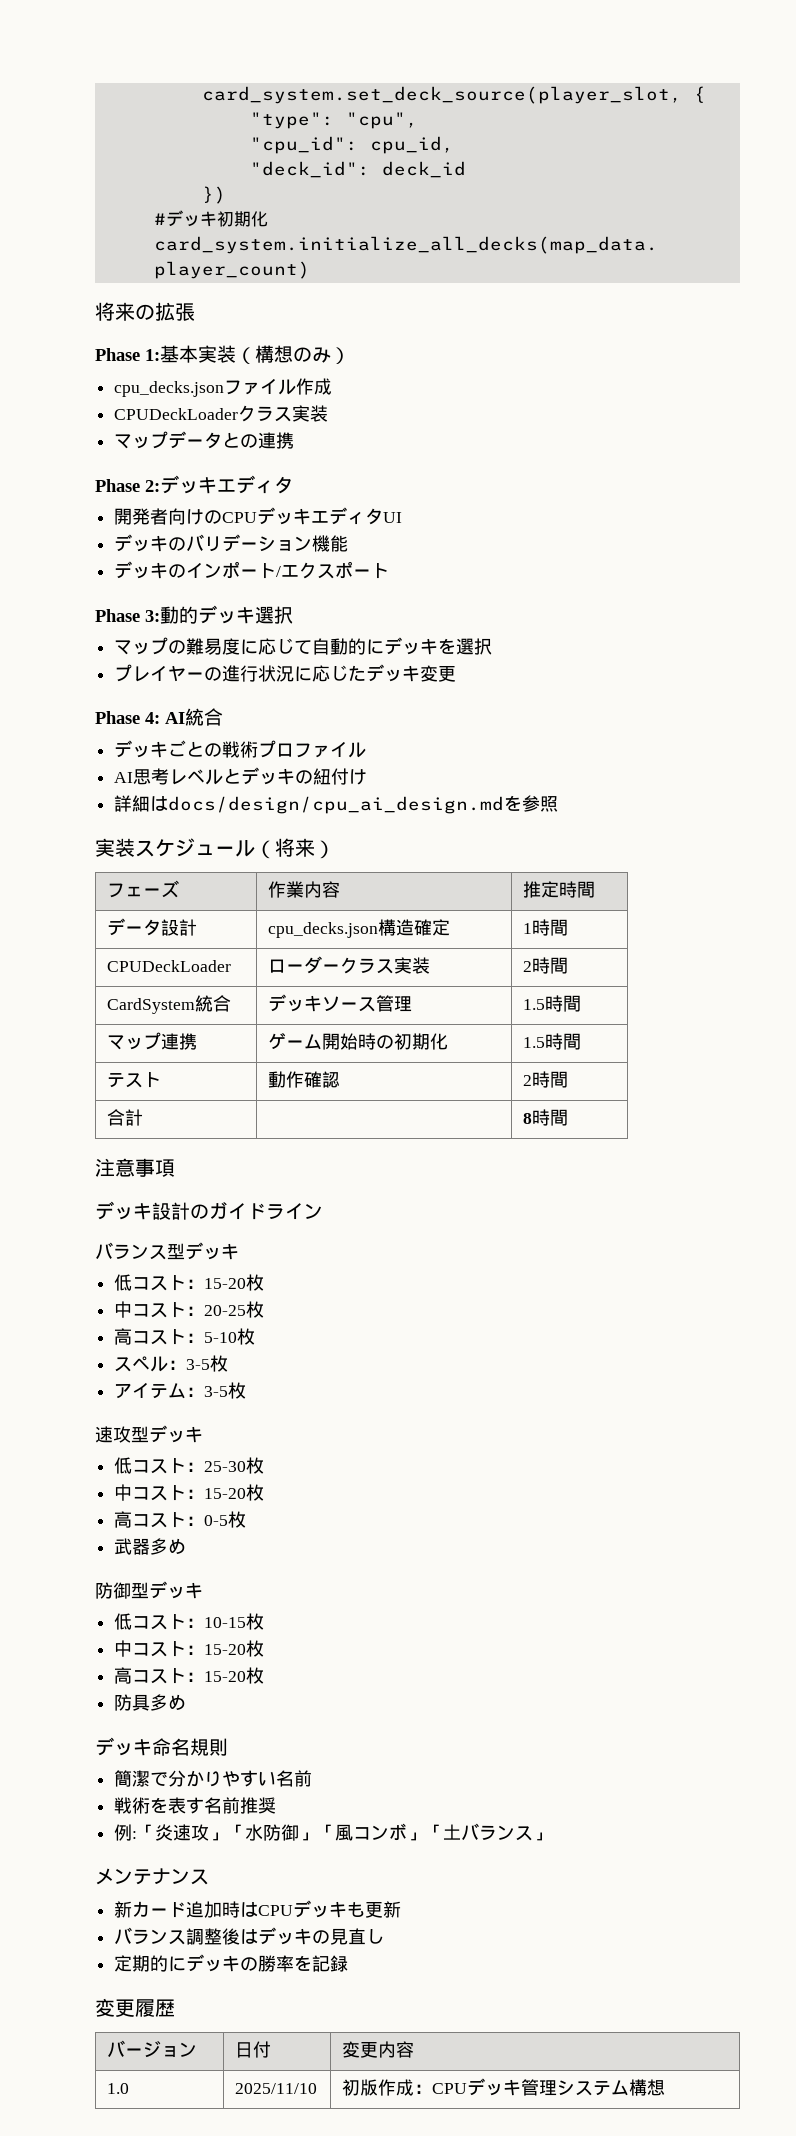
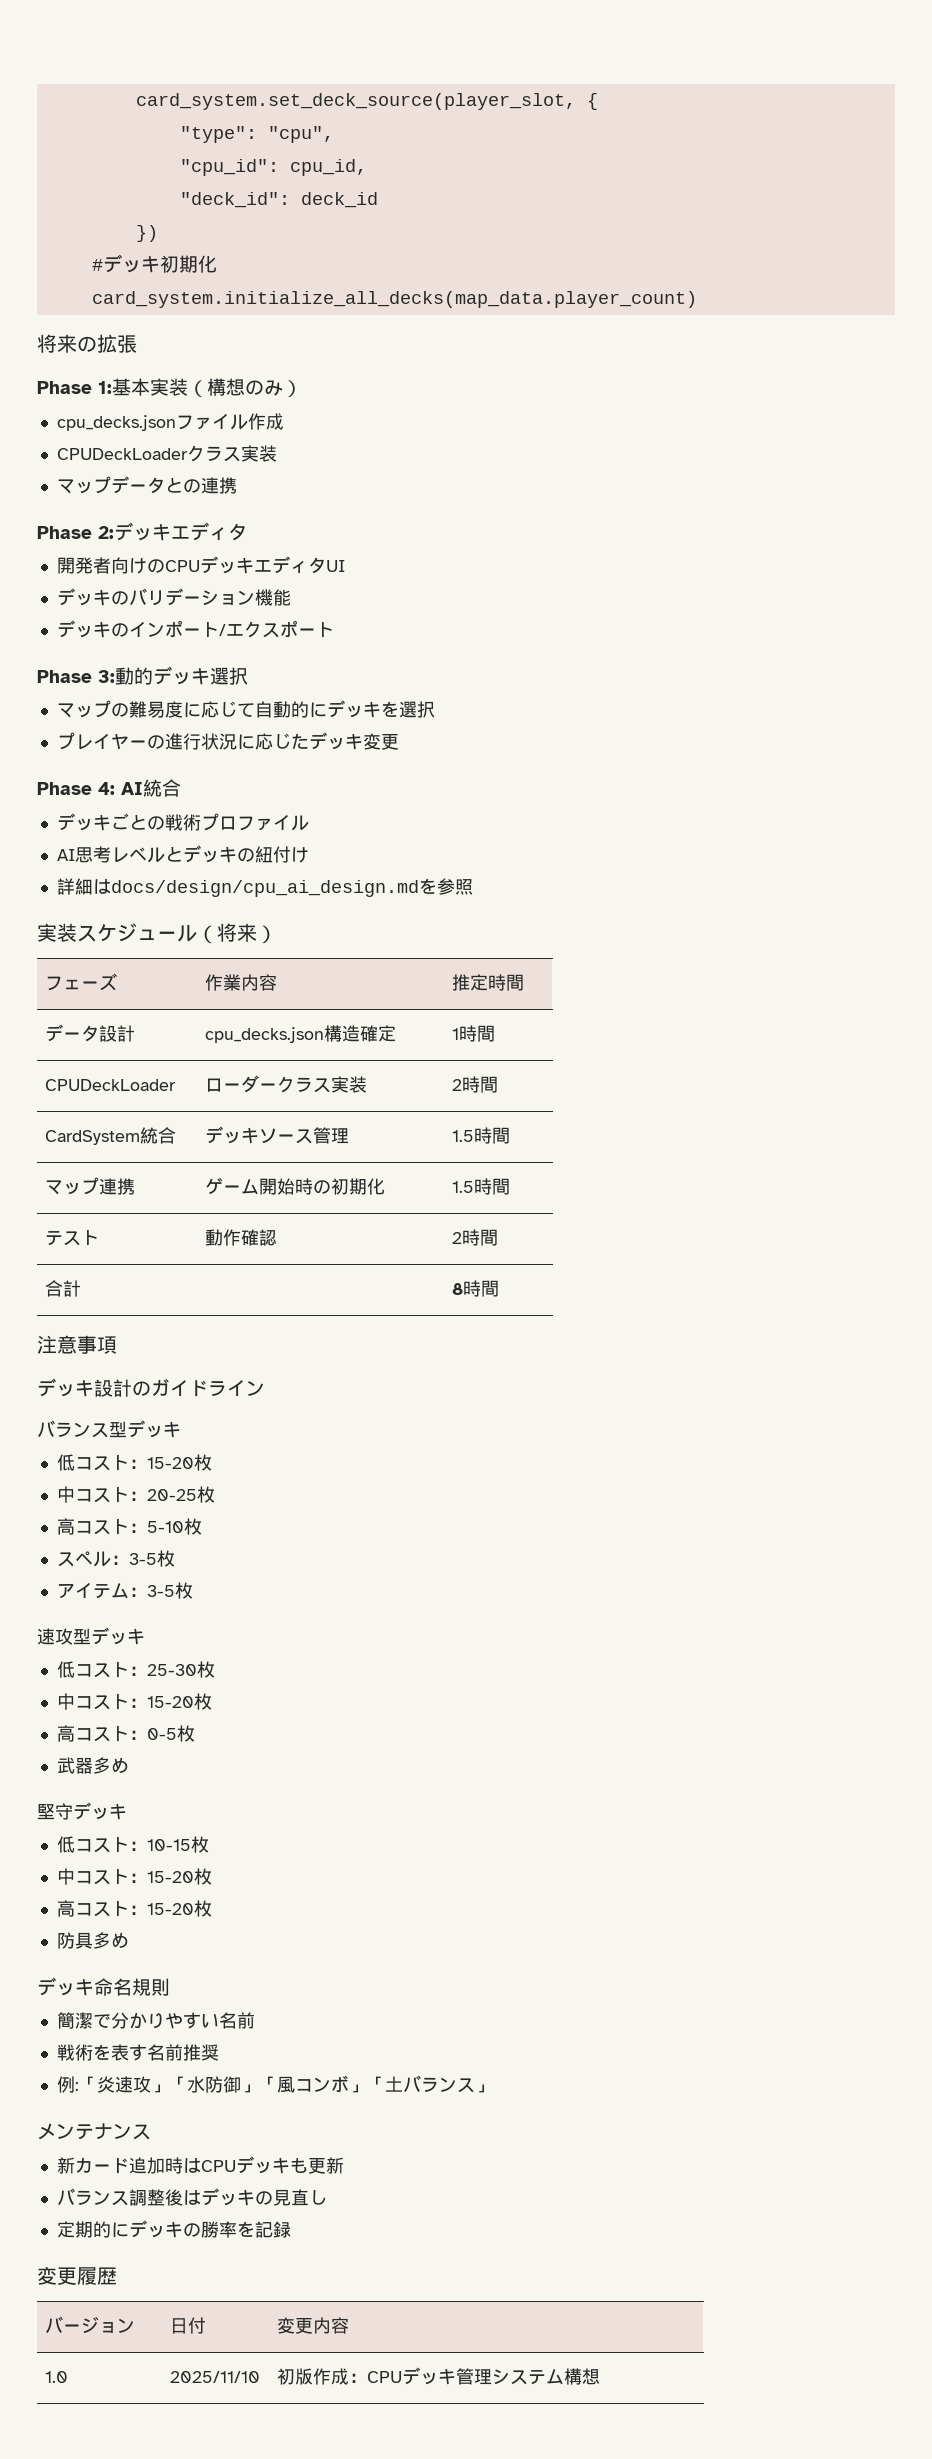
- 防御型デッキ
+ 堅守デッキ

